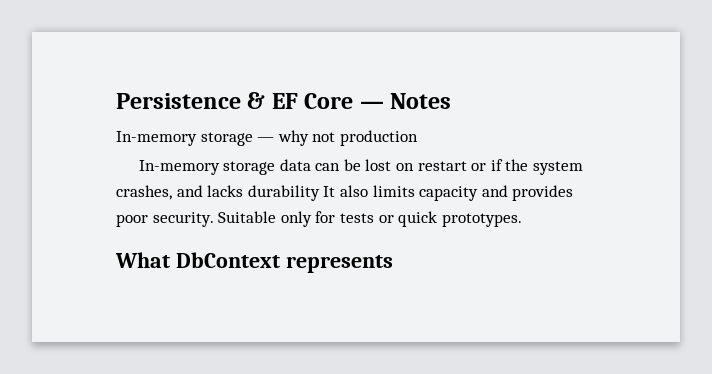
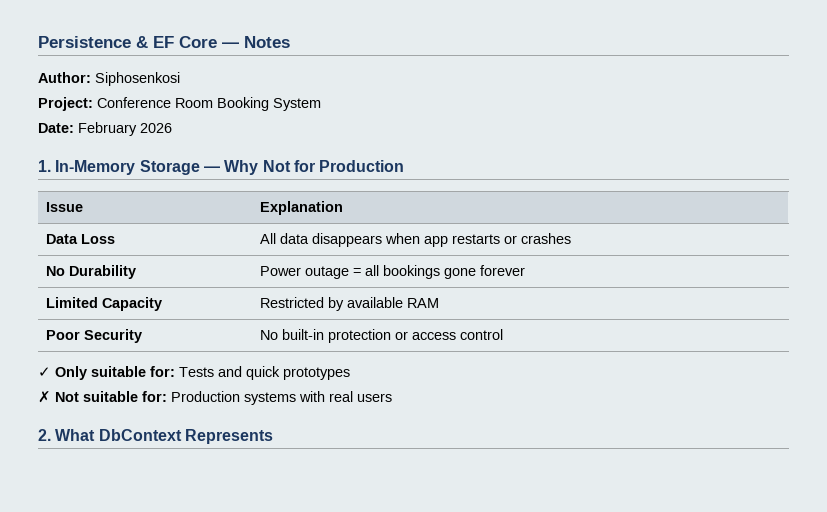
- In-memory storage — why not production
- In-memory storage data can be lost on restart or if the system crashes, and lacks durability It also limits capacity and provides poor security. Suitable only for tests or quick prototypes.
- What DbContext represents
+ Author: Siphosenkosi
+ Project: Conference Room Booking System
+ Date: February 2026
+ 1. In-Memory Storage — Why Not for Production
+ Issue | Explanation
+ Data Loss | All data disappears when app restarts or crashes
+ No Durability | Power outage = all bookings gone forever
+ Limited Capacity | Restricted by available RAM
+ Poor Security | No built-in protection or access control
+ ✓ Only suitable for: Tests and quick prototypes
+ ✗ Not suitable for: Production systems with real users
+ 2. What DbContext Represents

